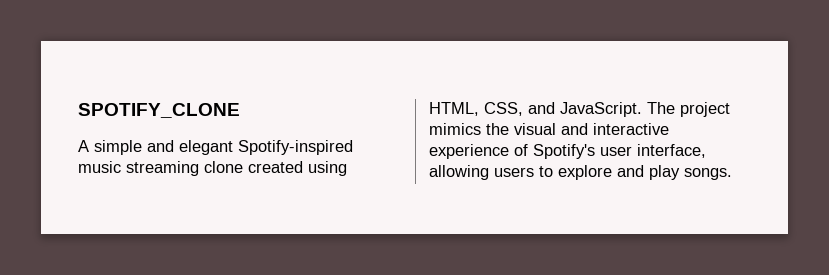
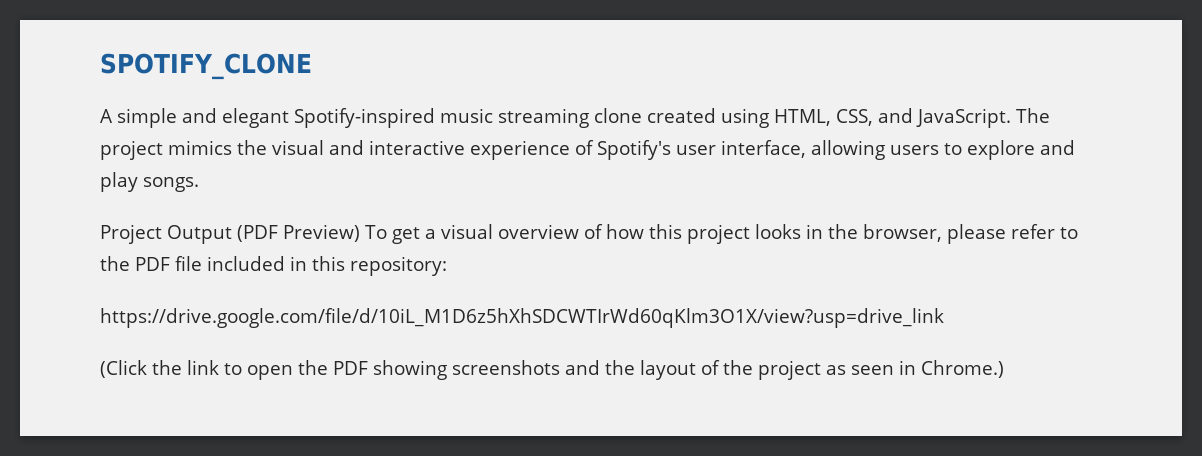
+ Project Output (PDF Preview) To get a visual overview of how this project looks in the browser, please refer to the PDF file included in this repository:
+ https://drive.google.com/file/d/10iL_M1D6z5hXhSDCWTIrWd60qKlm3O1X/view?usp=drive_link
+ (Click the link to open the PDF showing screenshots and the layout of the project as seen in Chrome.)

